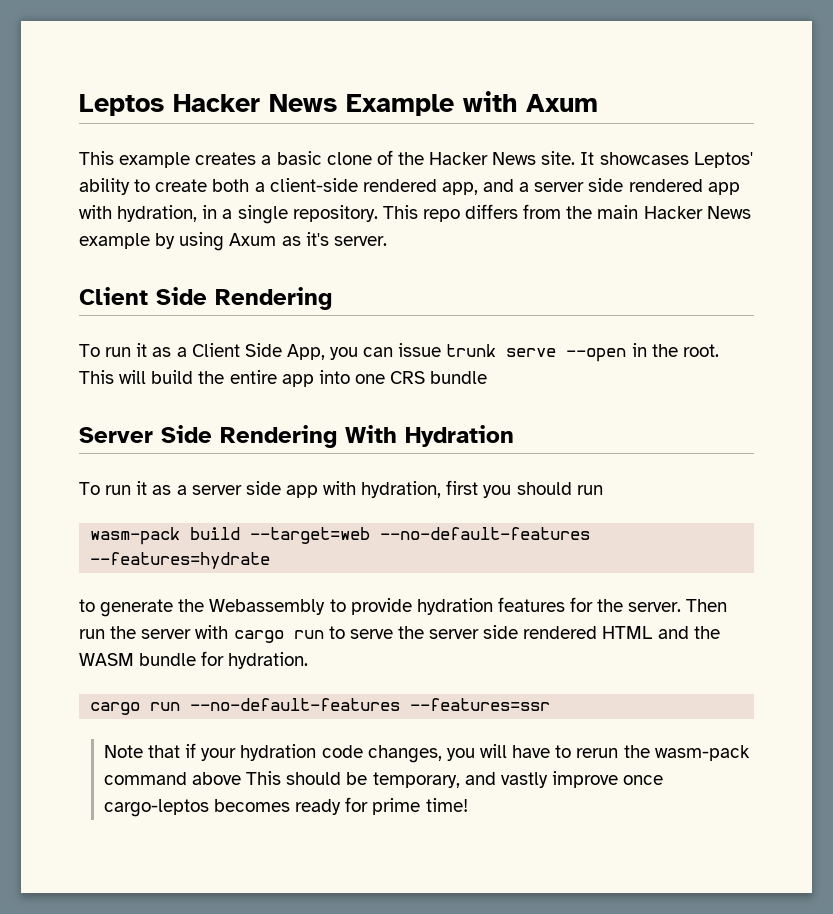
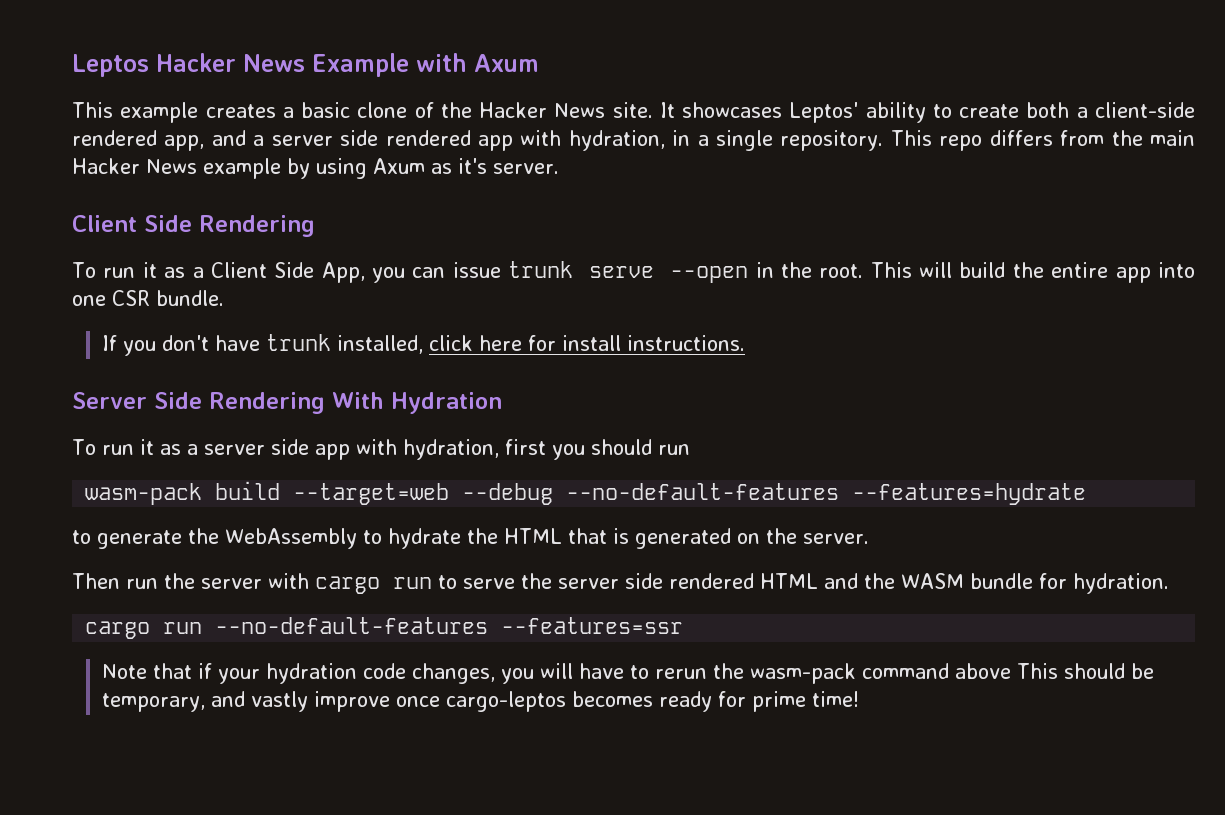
- This will build the entire app into one CRS bundle
+ This will build the entire app into one CSR bundle.
+ If you don't have trunk installed, click here for install instructions.
- wasm-pack build --target=web --no-default-features --features=hydrate
+ wasm-pack build --target=web --debug --no-default-features --features=hydrate
- to generate the Webassembly to provide hydration features for the server. Then run the server with cargo run to serve the server side rendered HTML and the WASM bundle for hydration.
+ to generate the WebAssembly to hydrate the HTML that is generated on the server.
+ Then run the server with cargo run to serve the server side rendered HTML and the WASM bundle for hydration.

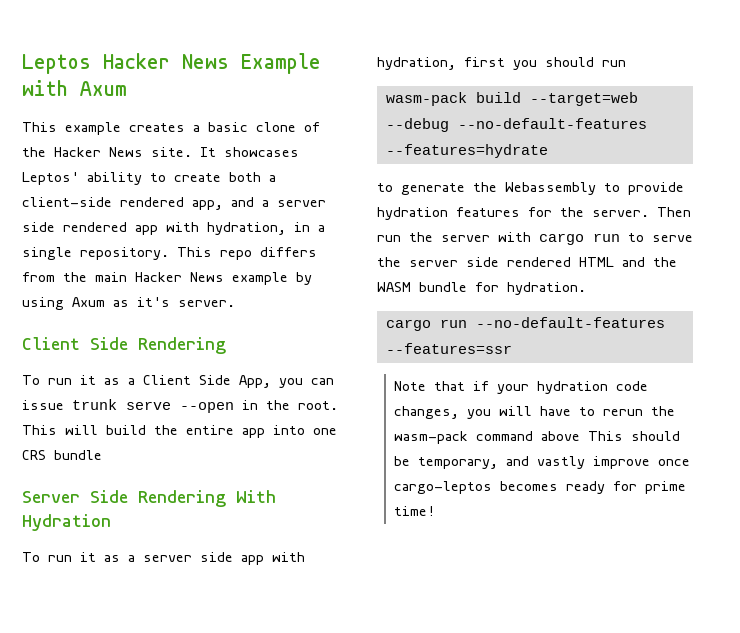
- This will build the entire app into one CSR bundle.
- If you don't have trunk installed, click here for install instructions.
+ This will build the entire app into one CRS bundle
- to generate the WebAssembly to hydrate the HTML that is generated on the server.
- Then run the server with cargo run to serve the server side rendered HTML and the WASM bundle for hydration.
+ to generate the Webassembly to provide hydration features for the server. Then run the server with cargo run to serve the server side rendered HTML and the WASM bundle for hydration.

